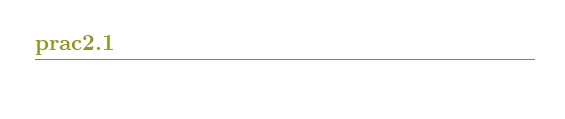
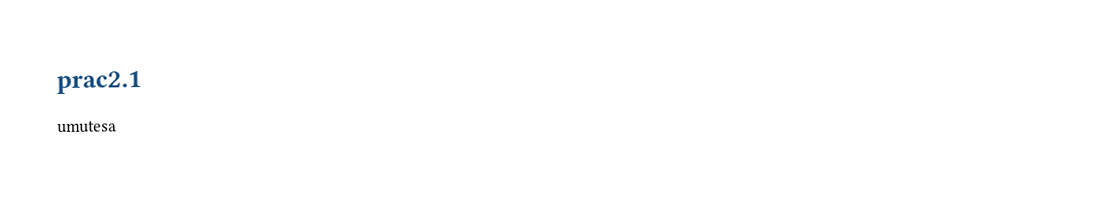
+ umutesa

